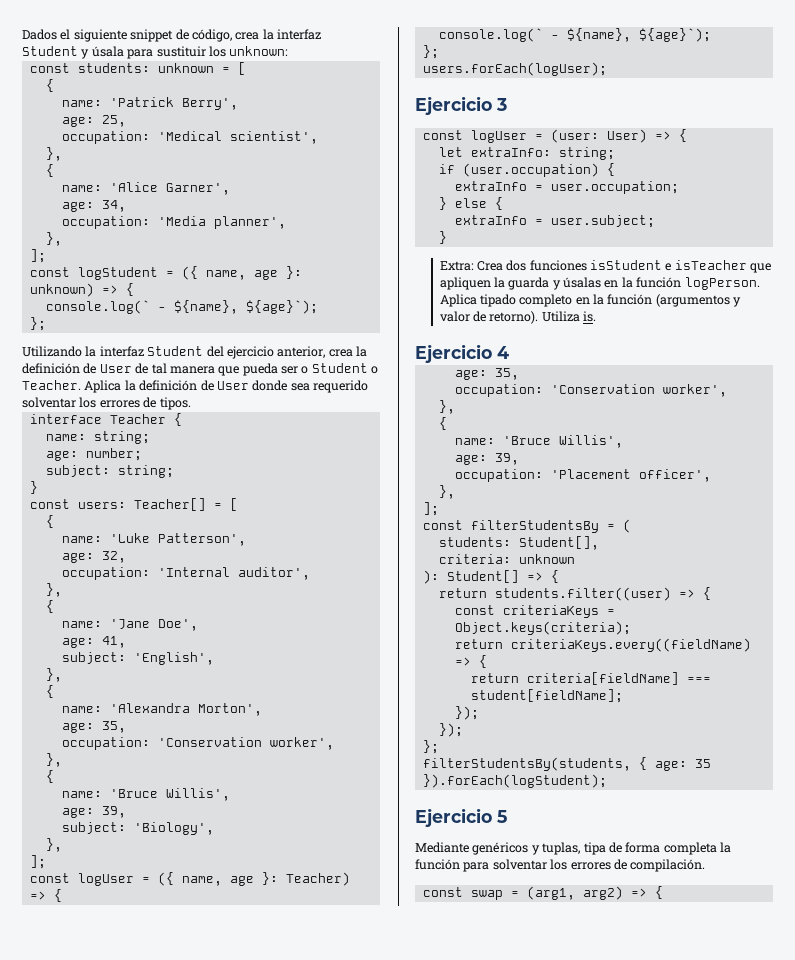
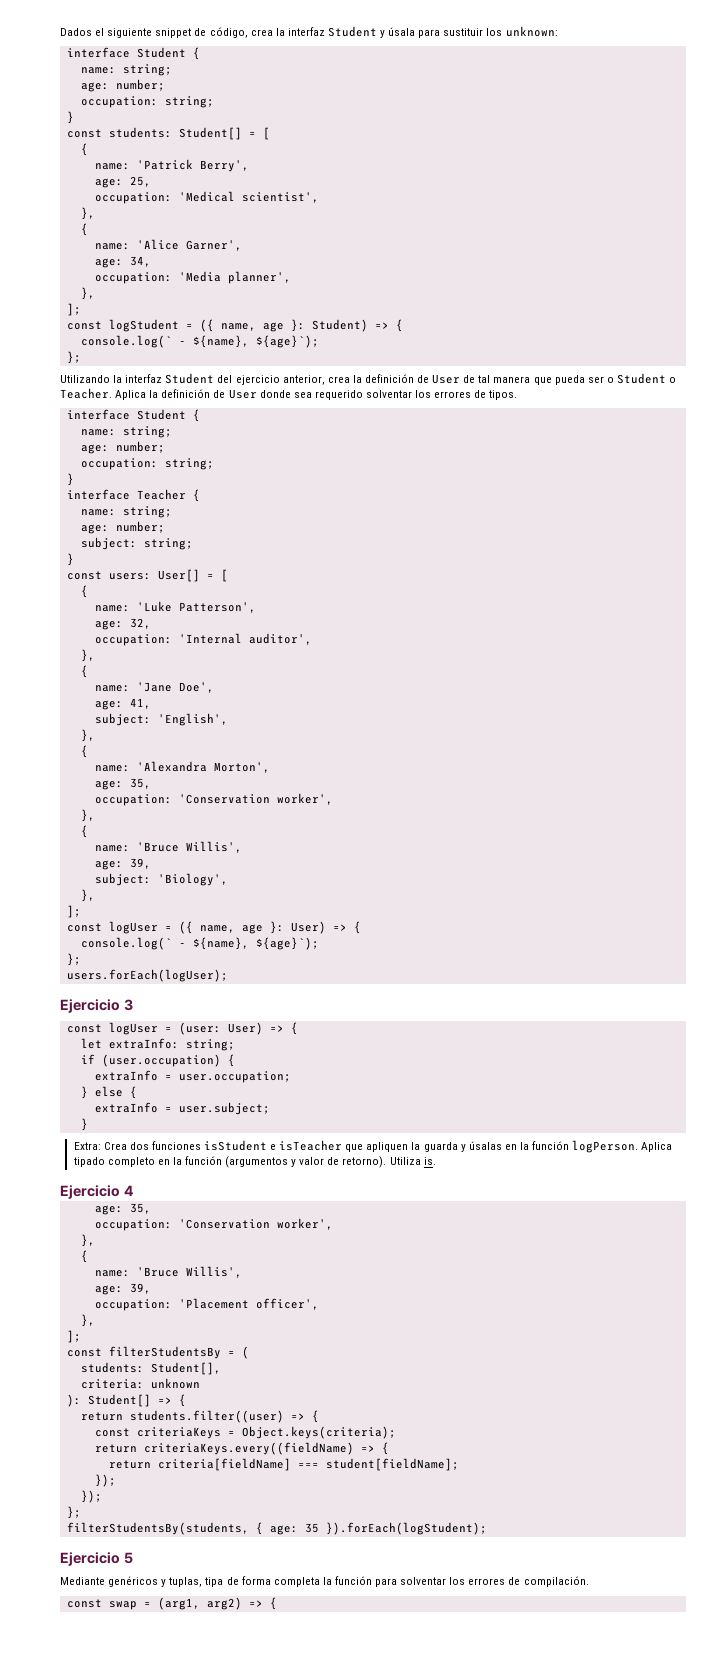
  Dados el siguiente snippet de código, crea la interfaz Student y úsala para sustituir los unknown:
+ interface Student {
+ name: string;
+ age: number;
+ occupation: string;
+ }
- const students: unknown = [
+ const students: Student[] = [
- const logStudent = ({ name, age }: unknown) => {
+ const logStudent = ({ name, age }: Student) => {
  Aplica la definición de User donde sea requerido solventar los errores de tipos.
+ interface Student {
+ name: string;
+ age: number;
+ occupation: string;
+ }
- const users: Teacher[] = [
+ const users: User[] = [
- const logUser = ({ name, age }: Teacher) => {
+ const logUser = ({ name, age }: User) => {

